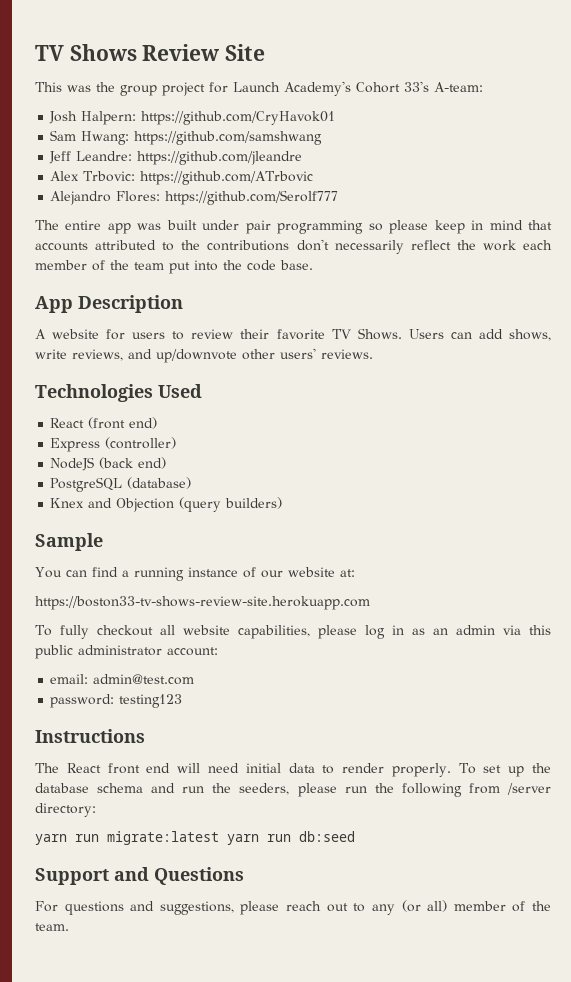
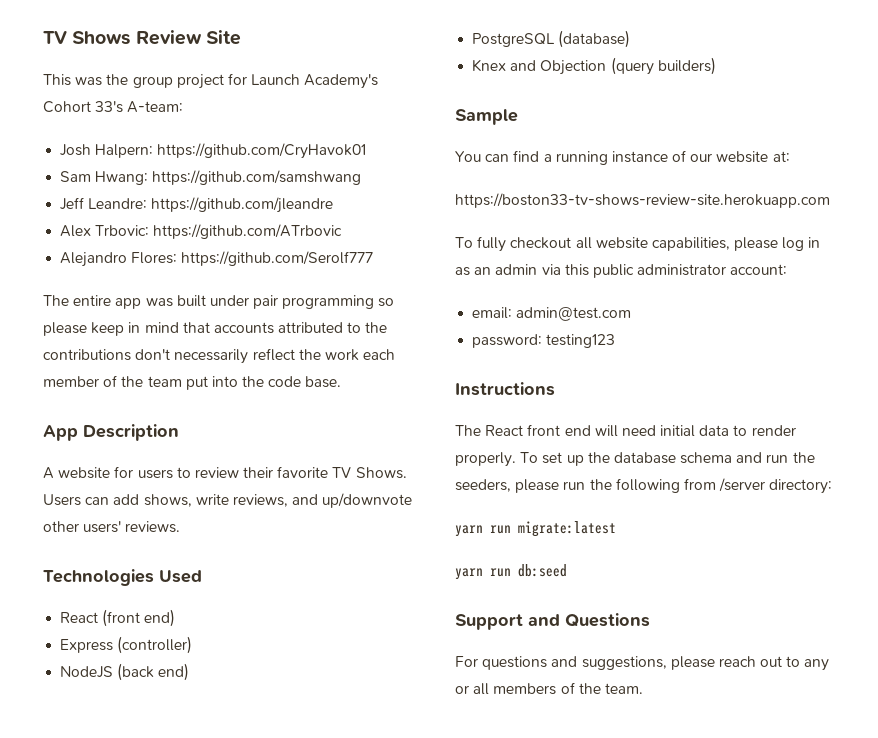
- yarn run migrate:latest yarn run db:seed
+ yarn run migrate:latest
+ yarn run db:seed
- For questions and suggestions, please reach out to any (or all) member of the team.
+ For questions and suggestions, please reach out to any or all members of the team.

